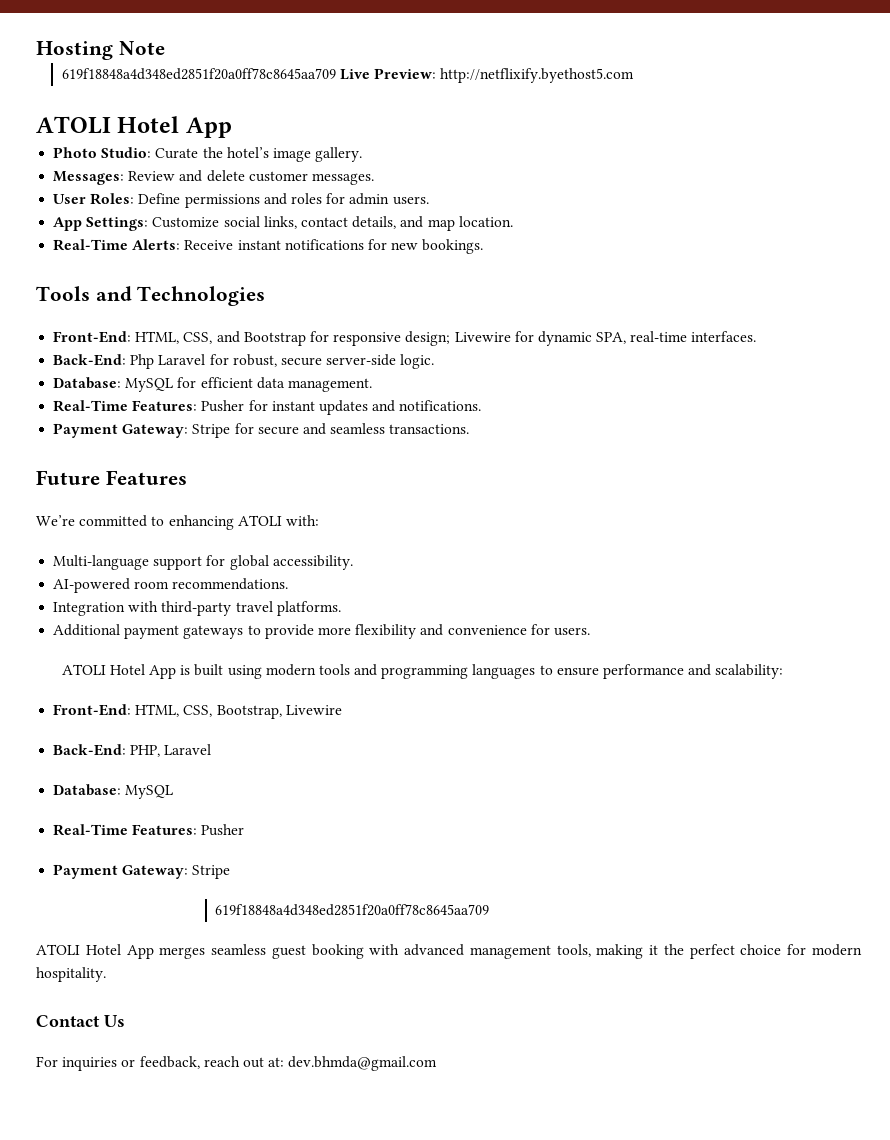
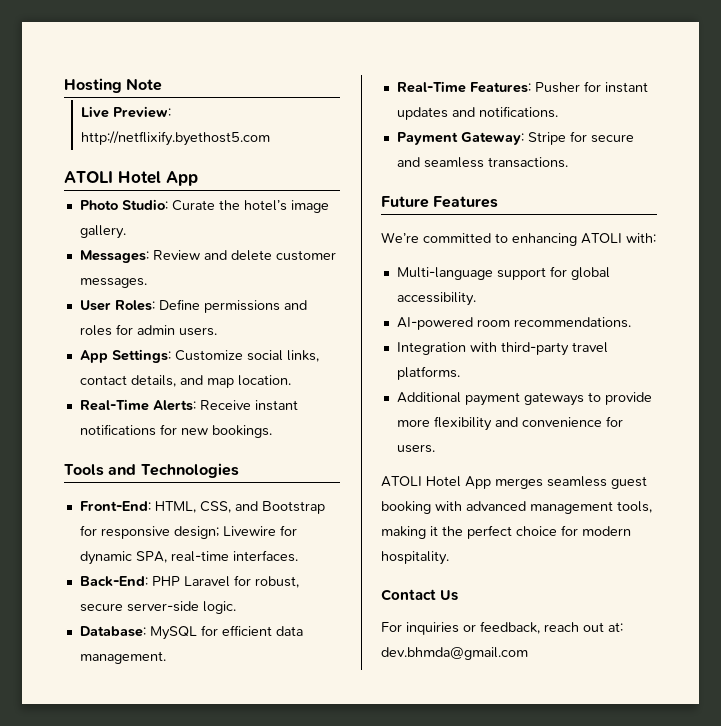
- 619f18848a4d348ed2851f20a0ff78c8645aa709 Live Preview: http://netflixify.byethost5.com
+ Live Preview: http://netflixify.byethost5.com
- Back-End: Php Laravel for robust, secure server-side logic.
+ Back-End: PHP Laravel for robust, secure server-side logic.
- ATOLI Hotel App is built using modern tools and programming languages to ensure performance and scalability:
- Front-End: HTML, CSS, Bootstrap, Livewire
- Back-End: PHP, Laravel
- Database: MySQL
- Real-Time Features: Pusher
- Payment Gateway: Stripe
- 619f18848a4d348ed2851f20a0ff78c8645aa709

